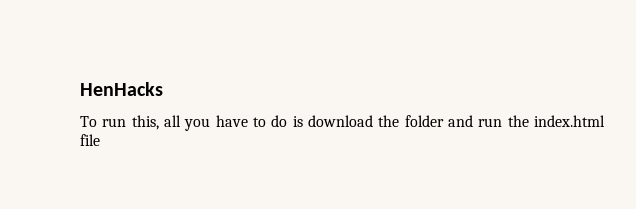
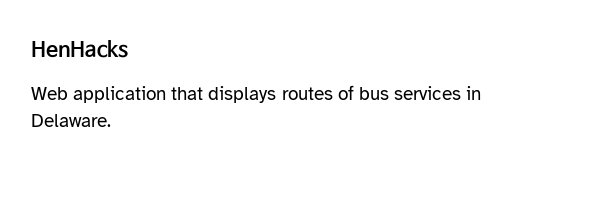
- To run this, all you have to do is download the folder and run the index.html file
+ Web application that displays routes of bus services in Delaware.

